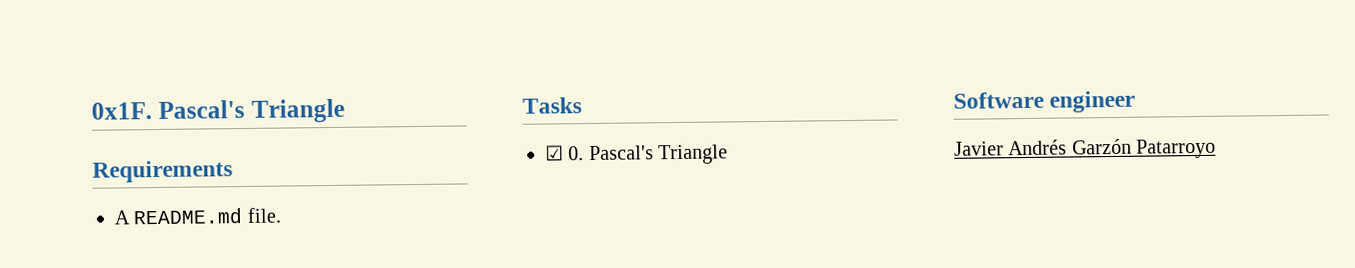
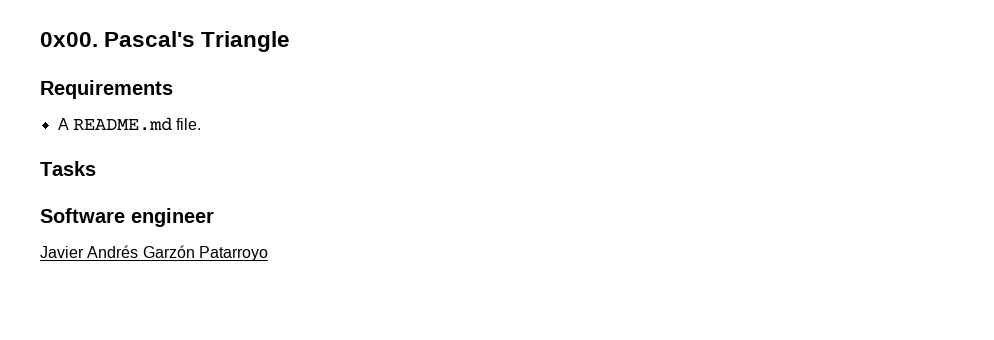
- 0x1F.
+ 0x00.
- ☑ 0. Pascal's Triangle

